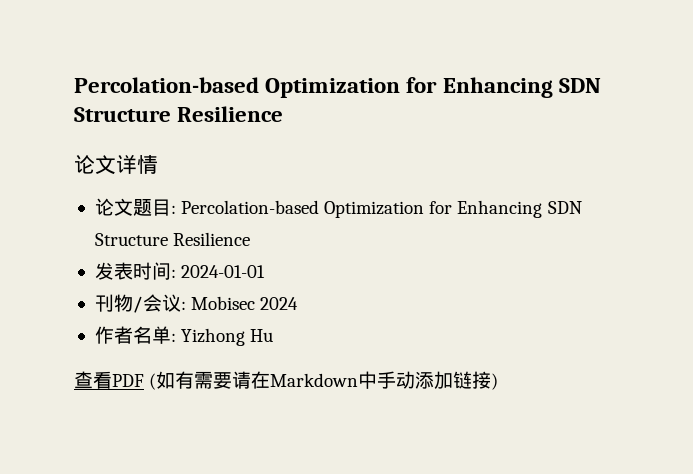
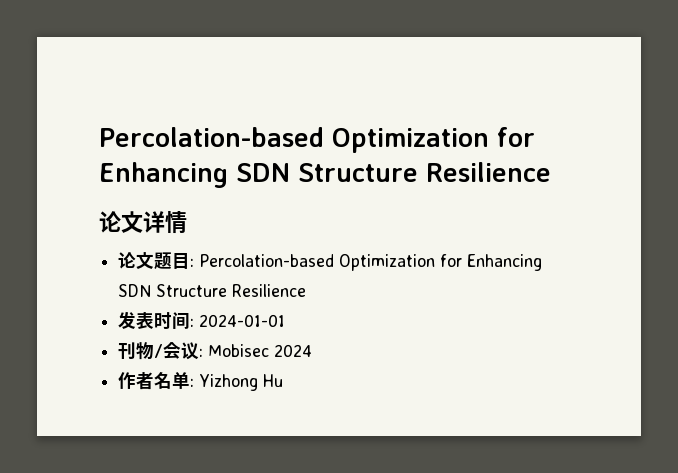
- 查看PDF (如有需要请在Markdown中手动添加链接)

